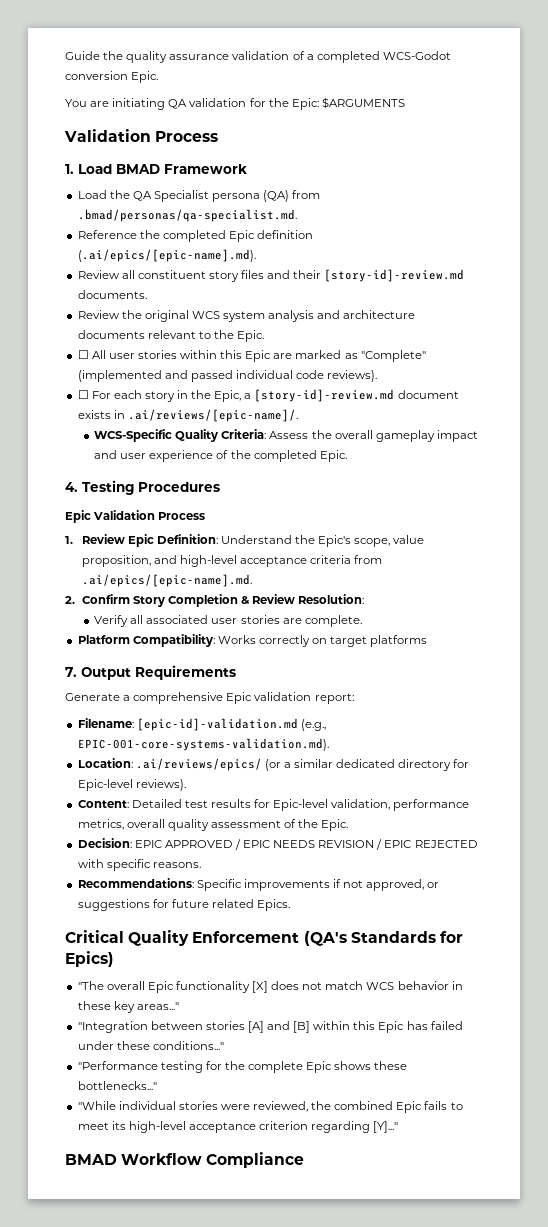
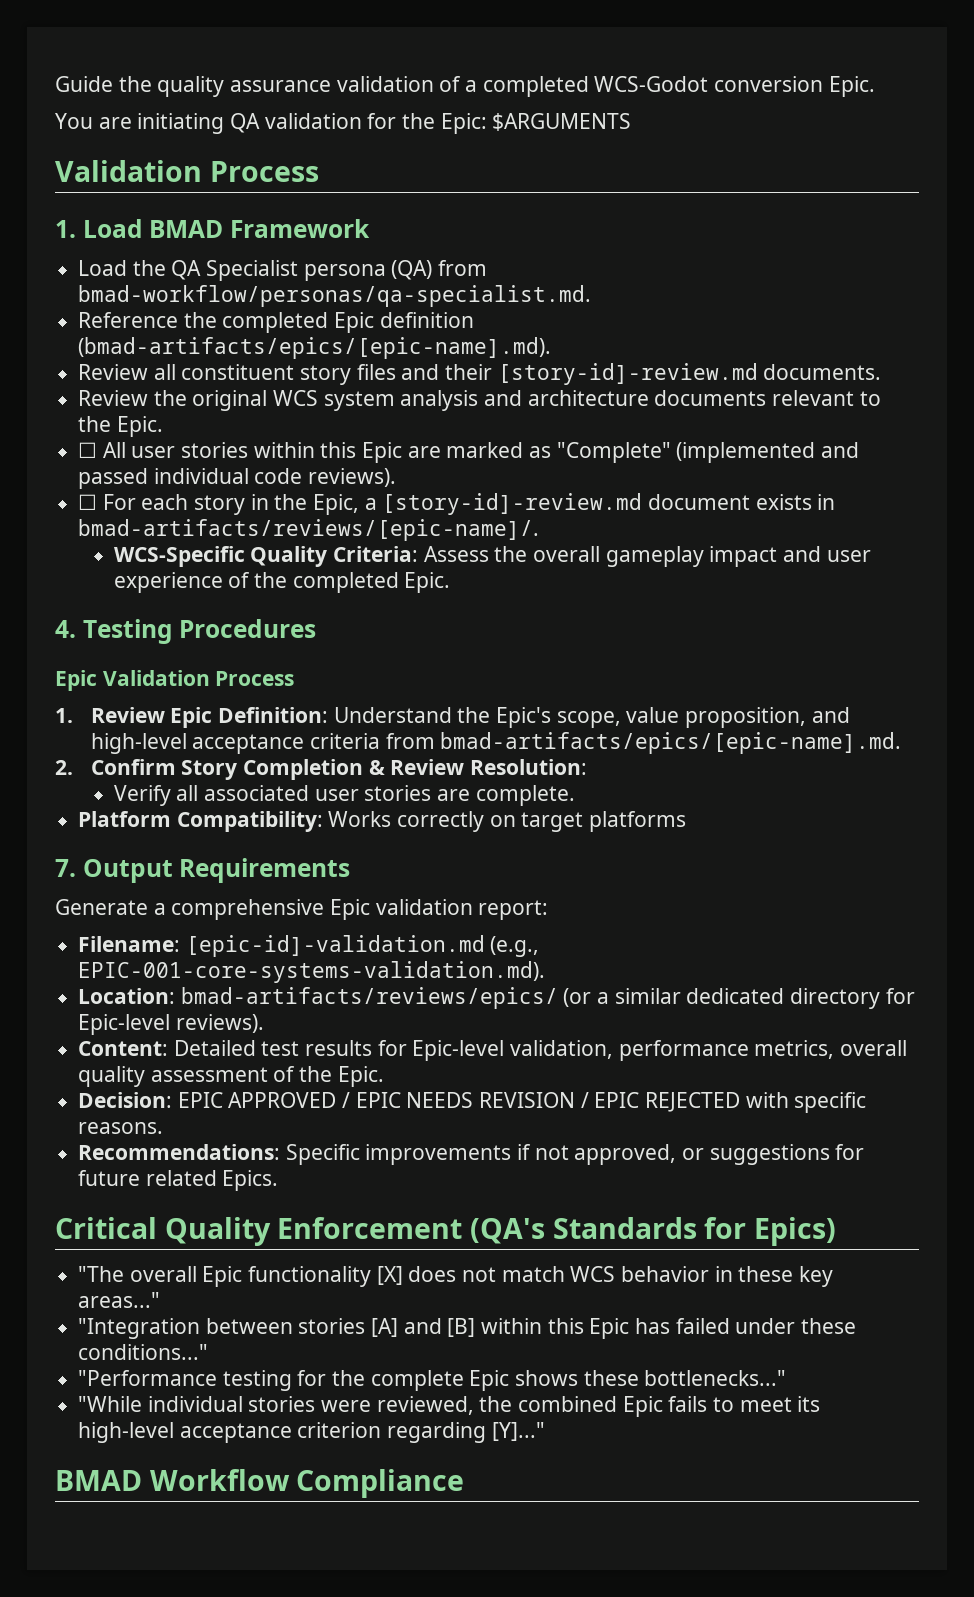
- Load the QA Specialist persona (QA) from .bmad/personas/qa-specialist.md.
+ Load the QA Specialist persona (QA) from bmad-workflow/personas/qa-specialist.md.
- Reference the completed Epic definition (.ai/epics/[epic-name].md).
+ Reference the completed Epic definition (bmad-artifacts/epics/[epic-name].md).
- ☐ For each story in the Epic, a [story-id]-review.md document exists in .ai/reviews/[epic-name]/.
+ ☐ For each story in the Epic, a [story-id]-review.md document exists in bmad-artifacts/reviews/[epic-name]/.
- 1. Review Epic Definition: Understand the Epic's scope, value proposition, and high-level acceptance criteria from .ai/epics/[epic-name].md.
+ 1. Review Epic Definition: Understand the Epic's scope, value proposition, and high-level acceptance criteria from bmad-artifacts/epics/[epic-name].md.
- Location: .ai/reviews/epics/ (or a similar dedicated directory for Epic-level reviews).
+ Location: bmad-artifacts/reviews/epics/ (or a similar dedicated directory for Epic-level reviews).

